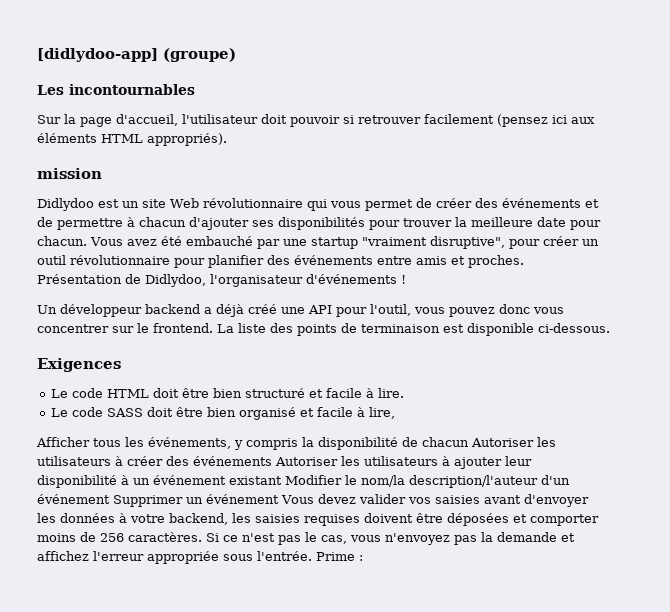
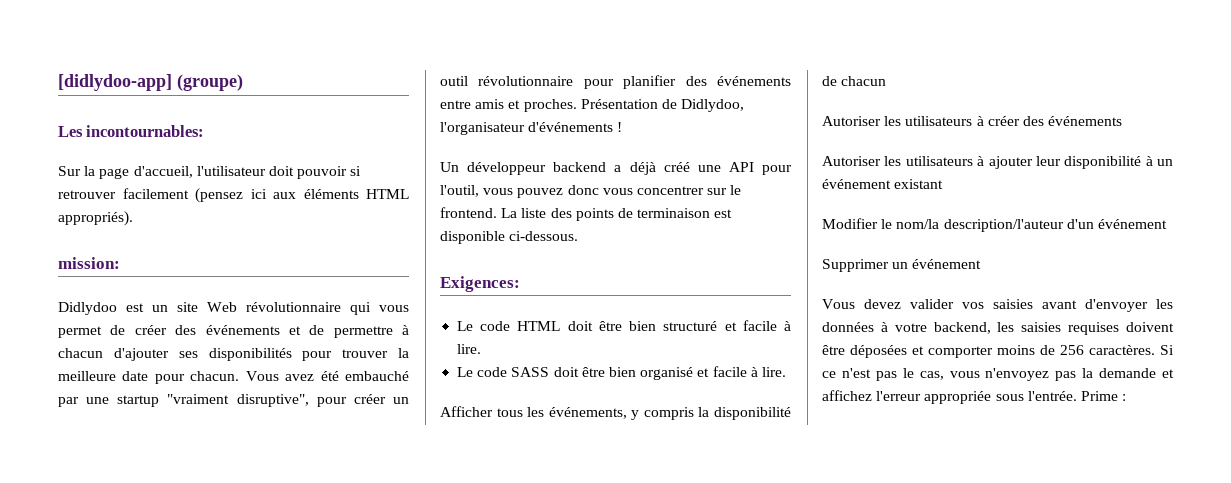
- Les incontournables
+ Les incontournables:
- mission
+ mission:
- Exigences
+ Exigences:
- Le code SASS doit être bien organisé et facile à lire,
+ Le code SASS doit être bien organisé et facile à lire.
- Afficher tous les événements, y compris la disponibilité de chacun Autoriser les utilisateurs à créer des événements Autoriser les utilisateurs à ajouter leur disponibilité à un événement existant Modifier le nom/la description/l'auteur d'un événement Supprimer un événement Vous devez valider vos saisies avant d'envoyer les données à votre backend, les saisies requises doivent être déposées et comporter moins de 256 caractères.
+ Afficher tous les événements, y compris la disponibilité de chacun
+ Autoriser les utilisateurs à créer des événements
+ Autoriser les utilisateurs à ajouter leur disponibilité à un événement existant
+ Modifier le nom/la description/l'auteur d'un événement
+ Supprimer un événement
+ Vous devez valider vos saisies avant d'envoyer les données à votre backend, les saisies requises doivent être déposées et comporter moins de 256 caractères.

